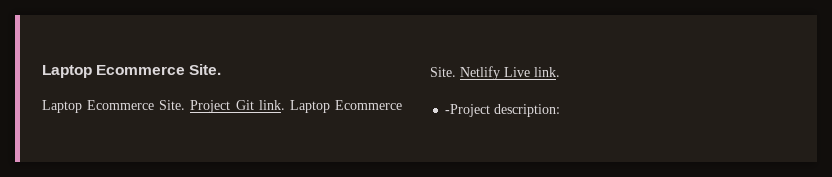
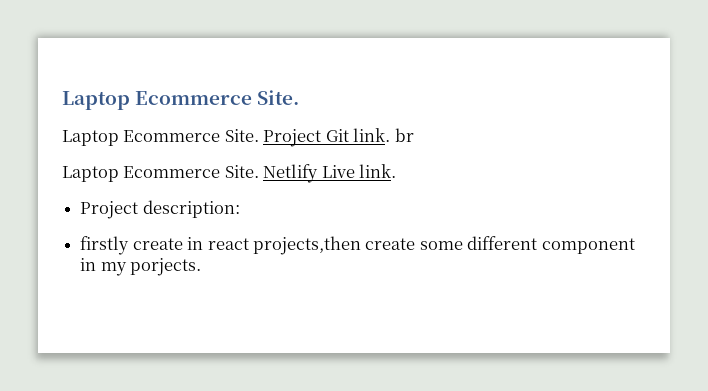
- Project Git link. Laptop Ecommerce Site.
+ Project Git link. br
+ Laptop Ecommerce Site.
- -Project description:
+ Project description:
+ firstly create in react projects,then create some different component in my porjects.

